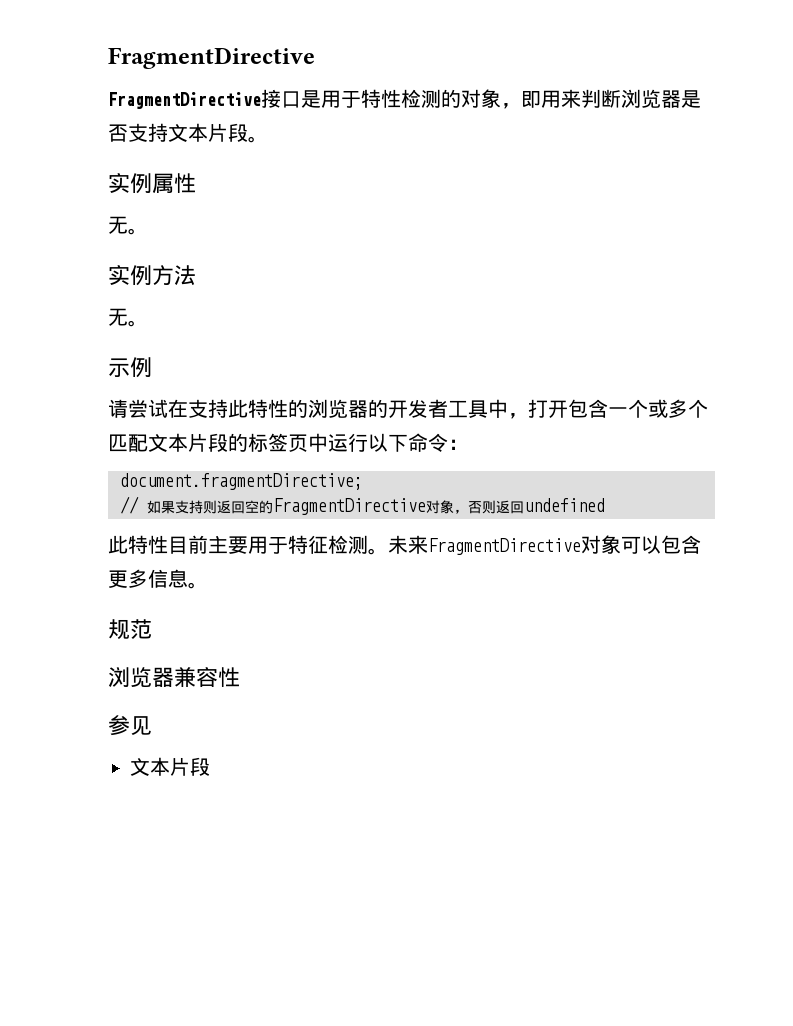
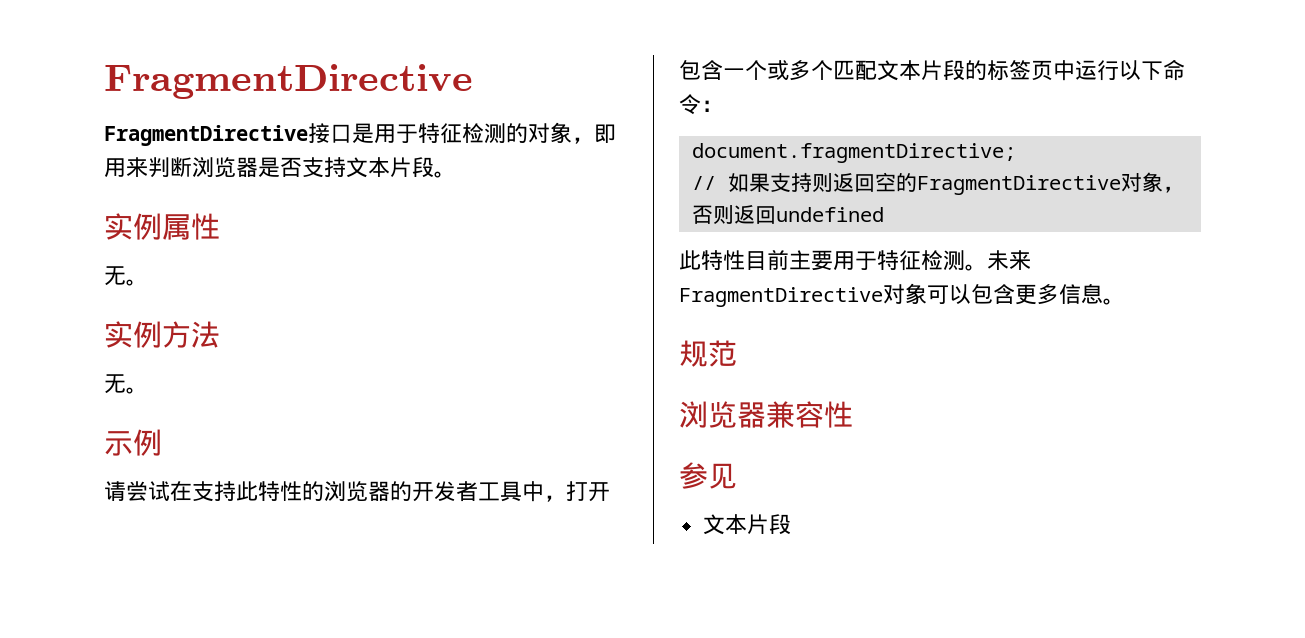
- FragmentDirective接口是用于特性检测的对象，即用来判断浏览器是否支持文本片段。
+ FragmentDirective接口是用于特征检测的对象，即用来判断浏览器是否支持文本片段。

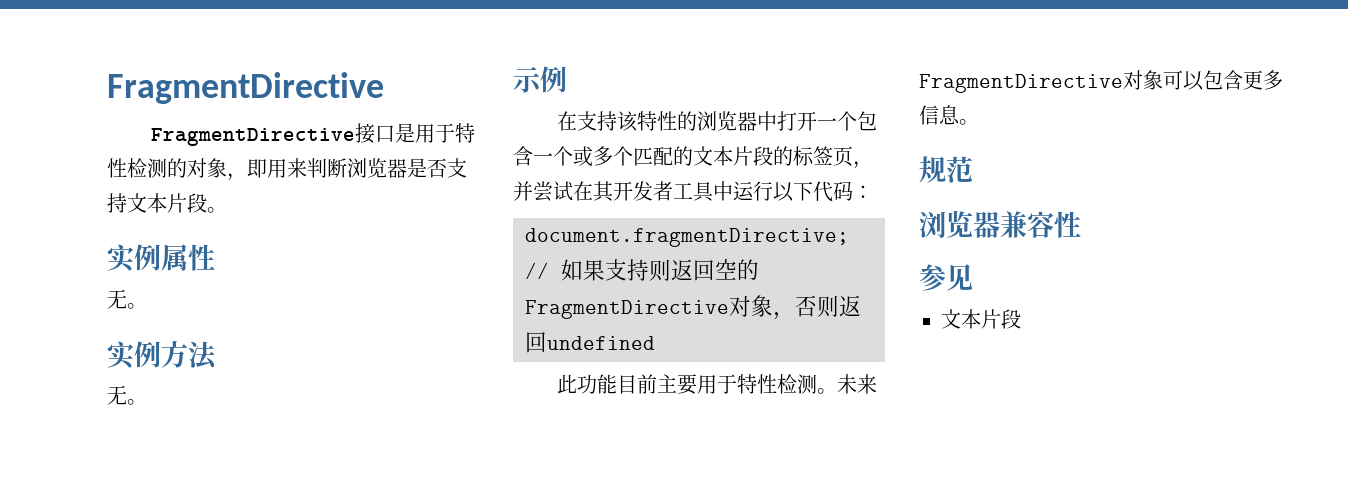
- FragmentDirective接口是用于特征检测的对象，即用来判断浏览器是否支持文本片段。
+ FragmentDirective接口是用于特性检测的对象，即用来判断浏览器是否支持文本片段。
- 请尝试在支持此特性的浏览器的开发者工具中，打开包含一个或多个匹配文本片段的标签页中运行以下命令：
+ 在支持该特性的浏览器中打开一个包含一个或多个匹配的文本片段的标签页，并尝试在其开发者工具中运行以下代码：
- 此特性目前主要用于特征检测。
+ 此功能目前主要用于特性检测。

